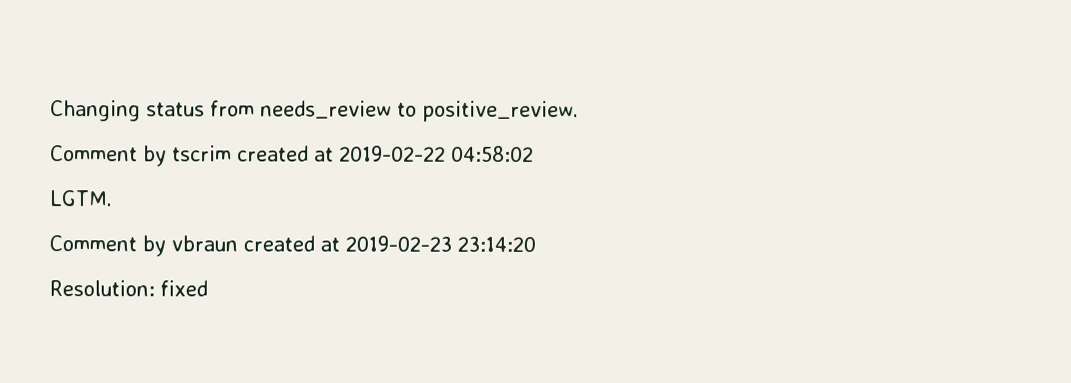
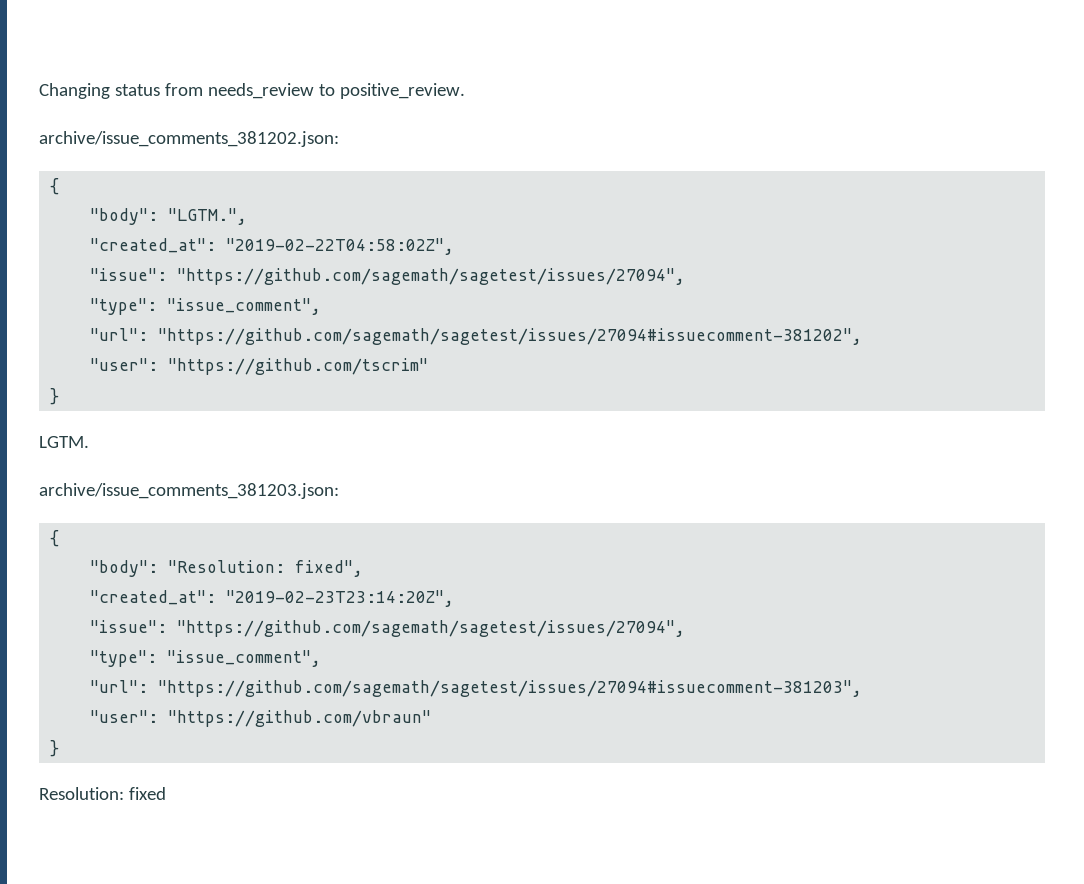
- Comment by tscrim created at 2019-02-22 04:58:02
+ archive/issue_comments_381202.json:
+ {
+ "body": "LGTM.",
+ "created_at": "2019-02-22T04:58:02Z",
+ "issue": "https://github.com/sagemath/sagetest/issues/27094",
+ "type": "issue_comment",
+ "url": "https://github.com/sagemath/sagetest/issues/27094#issuecomment-381202",
+ "user": "https://github.com/tscrim"
+ }
  LGTM.
- Comment by vbraun created at 2019-02-23 23:14:20
+ archive/issue_comments_381203.json:
+ {
+ "body": "Resolution: fixed",
+ "created_at": "2019-02-23T23:14:20Z",
+ "issue": "https://github.com/sagemath/sagetest/issues/27094",
+ "type": "issue_comment",
+ "url": "https://github.com/sagemath/sagetest/issues/27094#issuecomment-381203",
+ "user": "https://github.com/vbraun"
+ }

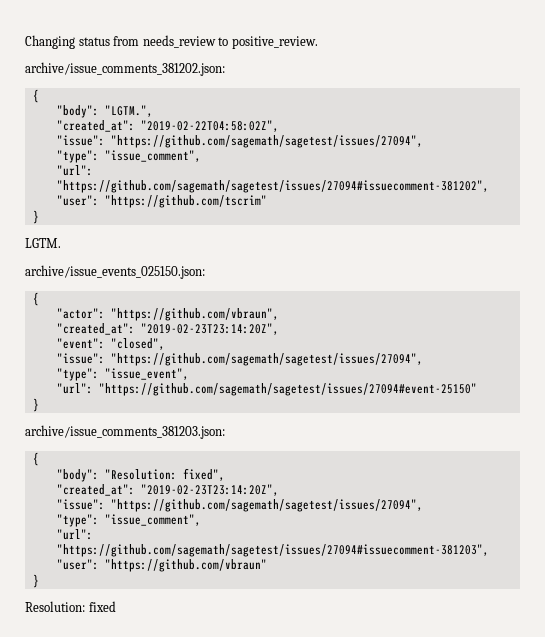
+ archive/issue_events_025150.json:
+ {
+ "actor": "https://github.com/vbraun",
+ "created_at": "2019-02-23T23:14:20Z",
+ "event": "closed",
+ "issue": "https://github.com/sagemath/sagetest/issues/27094",
+ "type": "issue_event",
+ "url": "https://github.com/sagemath/sagetest/issues/27094#event-25150"
+ }

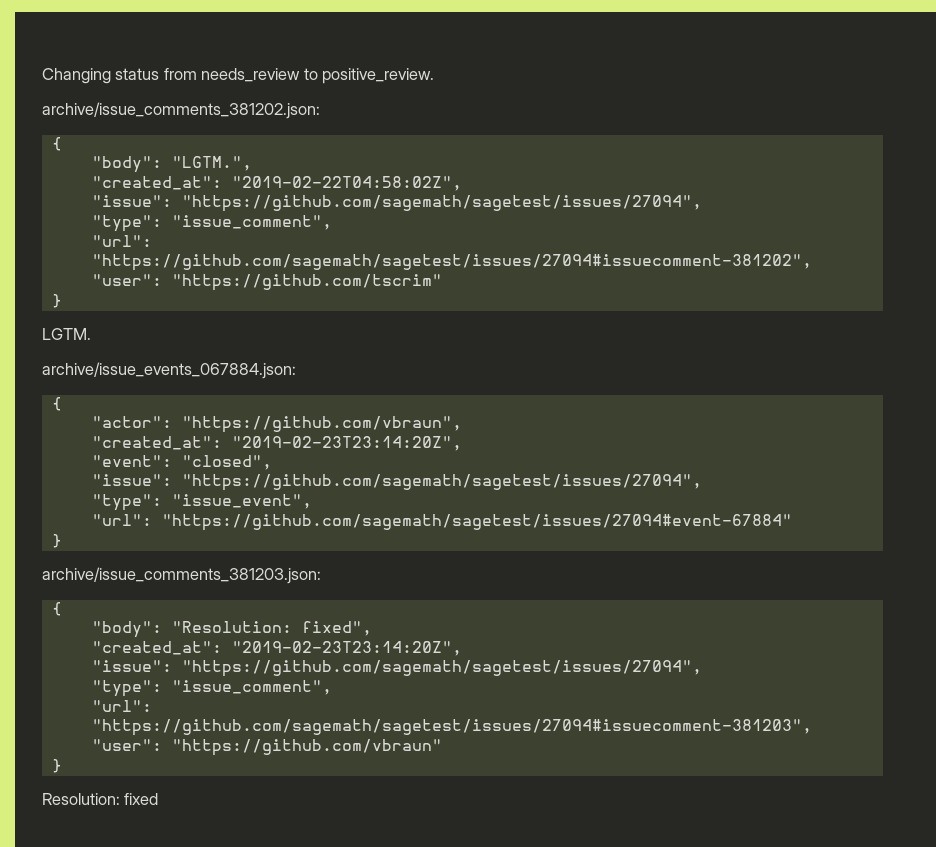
- archive/issue_events_025150.json:
+ archive/issue_events_067884.json:
- "url": "https://github.com/sagemath/sagetest/issues/27094#event-25150"
+ "url": "https://github.com/sagemath/sagetest/issues/27094#event-67884"

